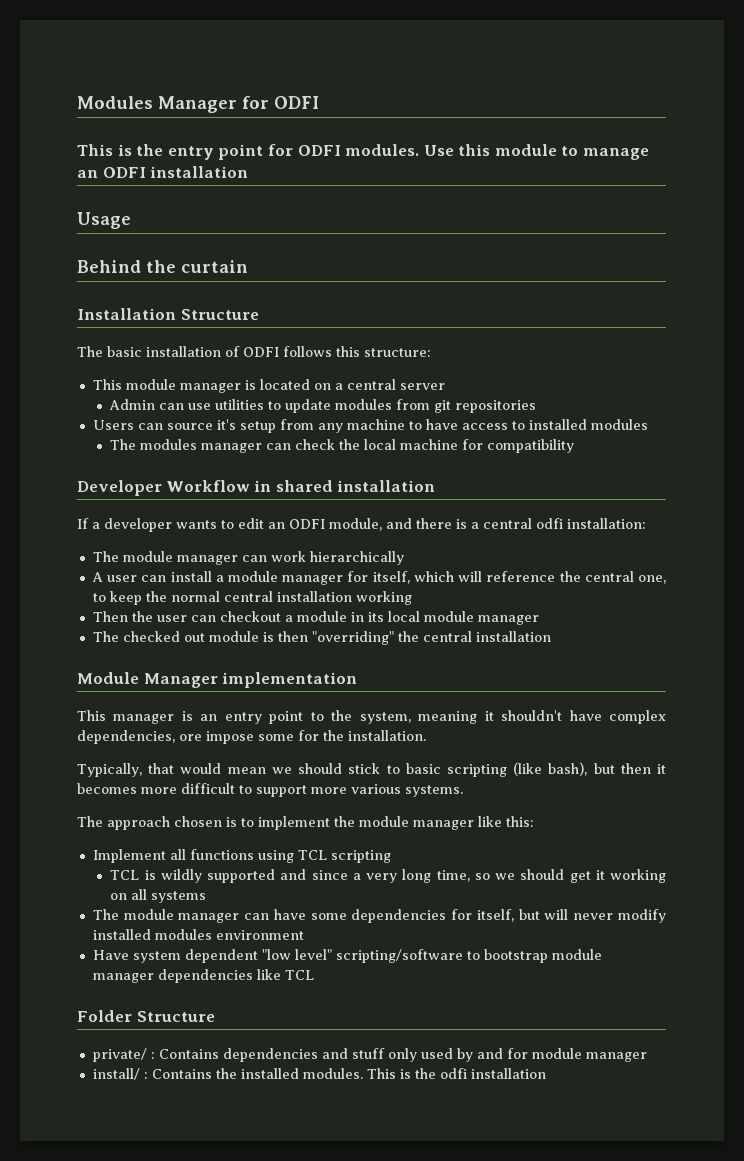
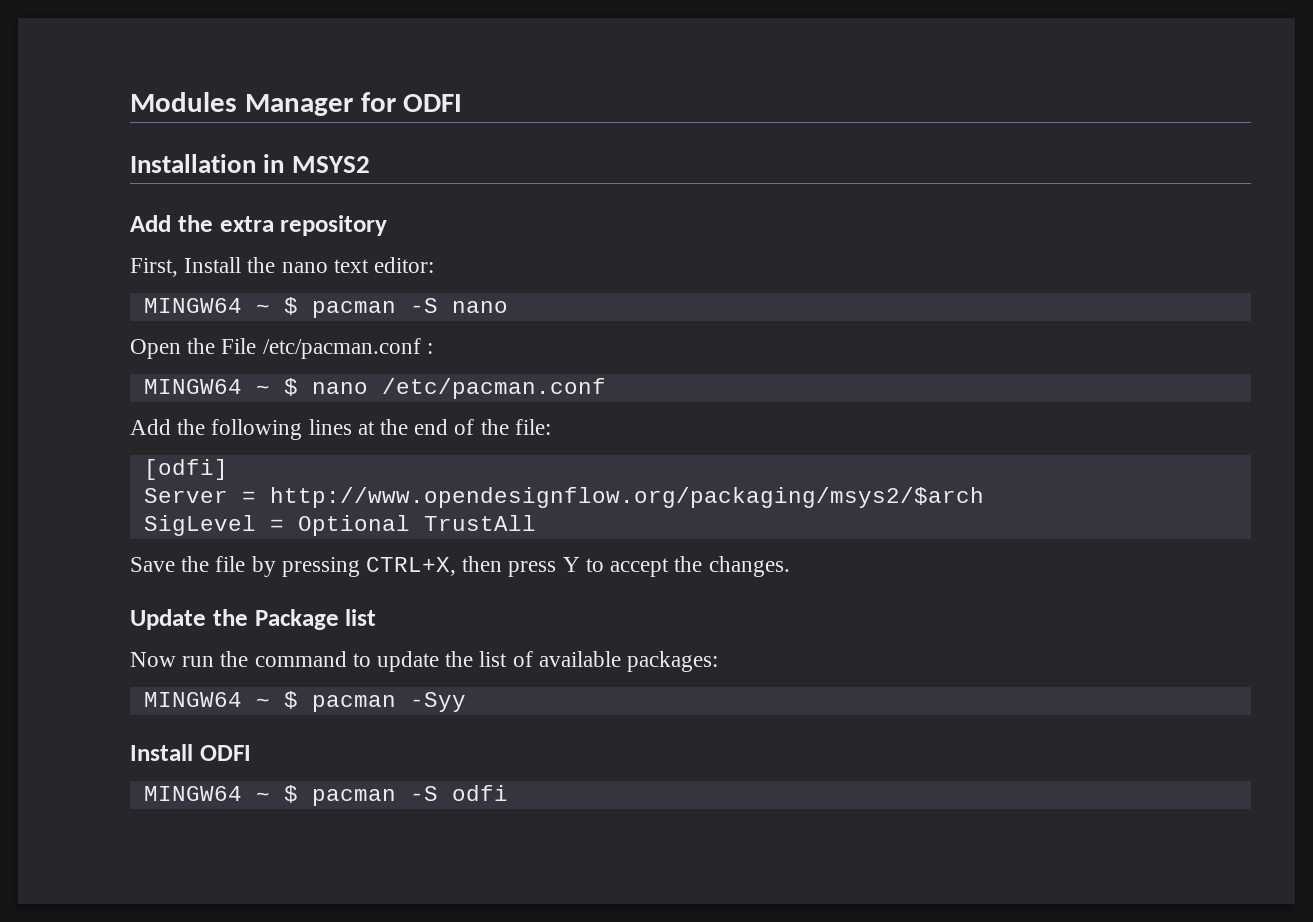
- This is the entry point for ODFI modules. Use this module to manage an ODFI installation
- Usage
- Behind the curtain
- Installation Structure
- The basic installation of ODFI follows this structure:
- This module manager is located on a central server
- Admin can use utilities to update modules from git repositories
- Users can source it's setup from any machine to have access to installed modules
- The modules manager can check the local machine for compatibility
- Developer Workflow in shared installation
- If a developer wants to edit an ODFI module, and there is a central odfi installation:
- The module manager can work hierarchically
- A user can install a module manager for itself, which will reference the central one, to keep the normal central installation working
- Then the user can checkout a module in its local module manager
- The checked out module is then "overriding" the central installation
- Module Manager implementation
- This manager is an entry point to the system, meaning it shouldn't have complex dependencies, ore impose some for the installation.
- Typically, that would mean we should stick to basic scripting (like bash), but then it becomes more difficult to support more various systems.
- The approach chosen is to implement the module manager like this:
- Implement all functions using TCL scripting
- TCL is wildly supported and since a very long time, so we should get it working on all systems
- The module manager can have some dependencies for itself, but will never modify installed modules environment
- Have system dependent "low level" scripting/software to bootstrap module manager dependencies like TCL
- Folder Structure
- private/ : Contains dependencies and stuff only used by and for module manager
- install/ : Contains the installed modules. This is the odfi installation
+ Installation in MSYS2
+ Add the extra repository
+ First, Install the nano text editor:
+ MINGW64 ~ $ pacman -S nano
+ Open the File /etc/pacman.conf :
+ MINGW64 ~ $ nano /etc/pacman.conf
+ Add the following lines at the end of the file:
+ [odfi]
+ Server = http://www.opendesignflow.org/packaging/msys2/$arch
+ SigLevel = Optional TrustAll
+ Save the file by pressing CTRL+X, then press Y to accept the changes.
+ Update the Package list
+ Now run the command to update the list of available packages:
+ MINGW64 ~ $ pacman -Syy
+ Install ODFI
+ MINGW64 ~ $ pacman -S odfi

